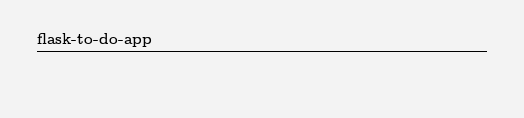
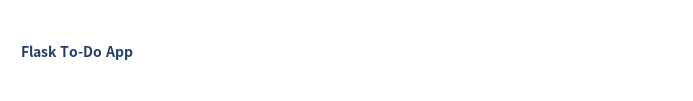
- flask-to-do-app
+ Flask To-Do App

